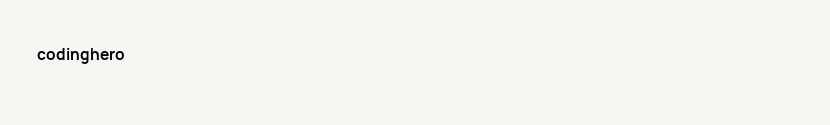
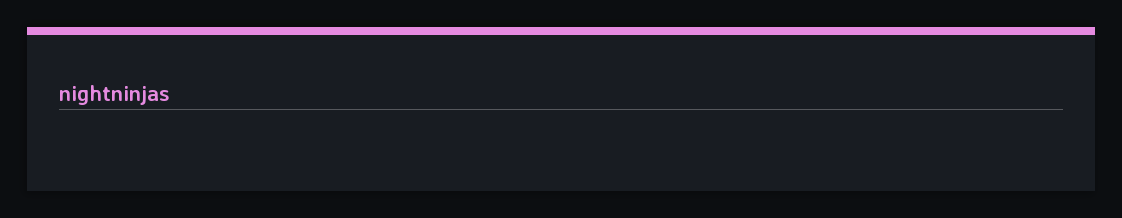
- codinghero
+ nightninjas

